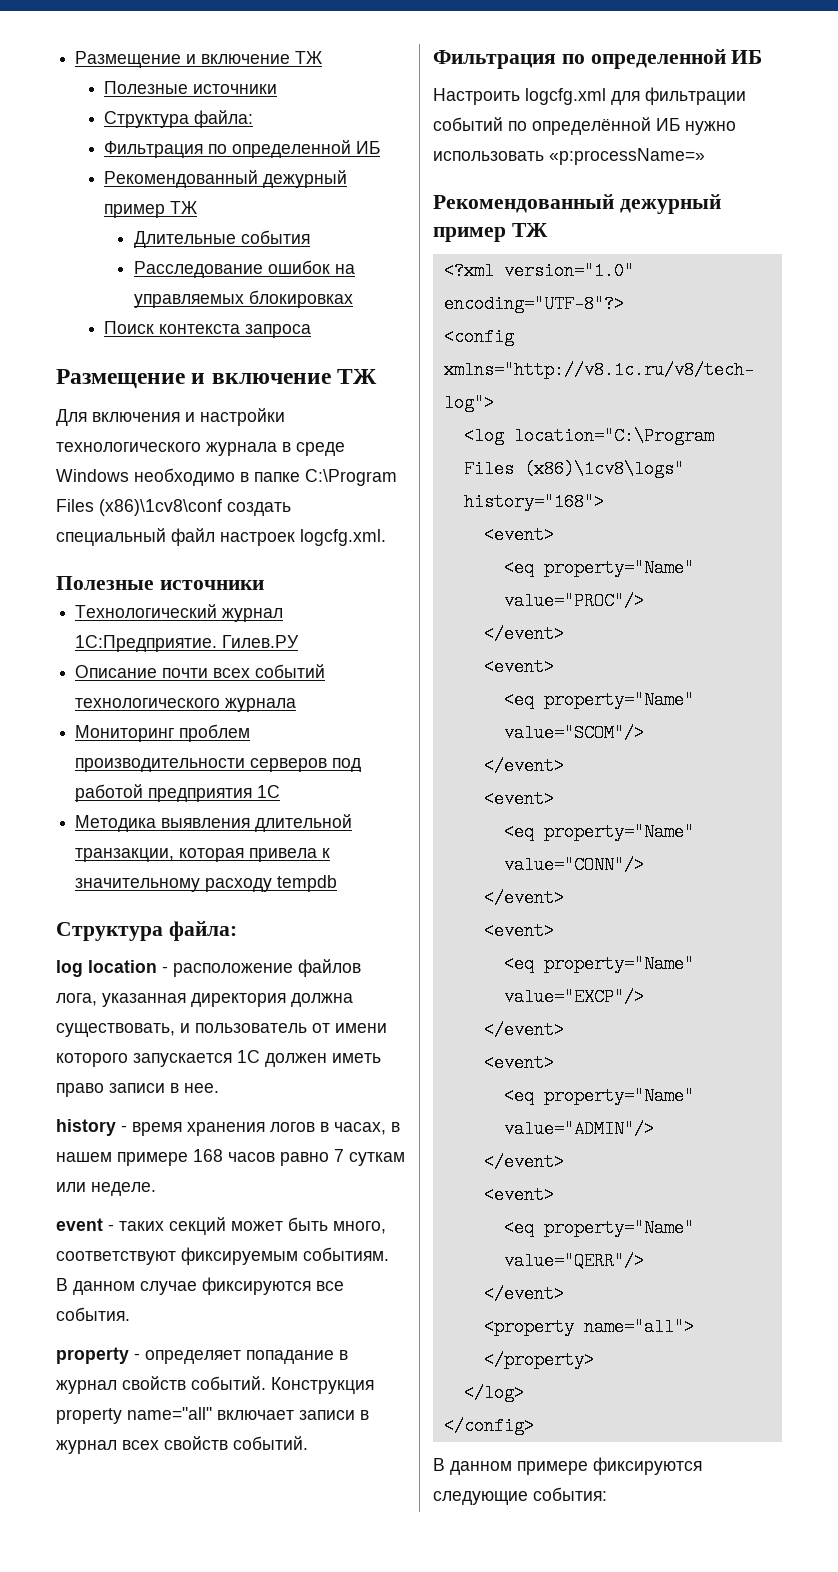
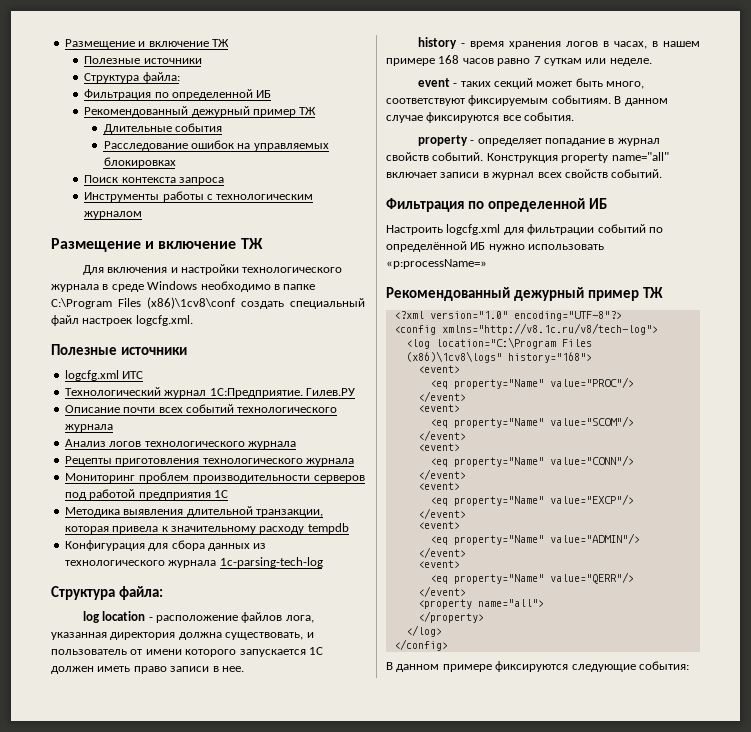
+ Инструменты работы с технологическим журналом
+ logcfg.xml ИТС
+ Анализ логов технологического журнала
+ Рецепты приготовления технологического журнала
+ Конфигурация для сбора данных из технологического журнала 1c-parsing-tech-log

